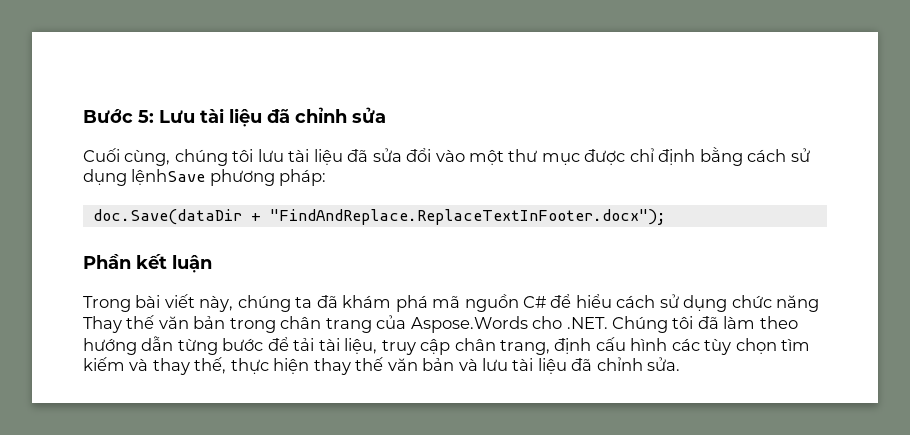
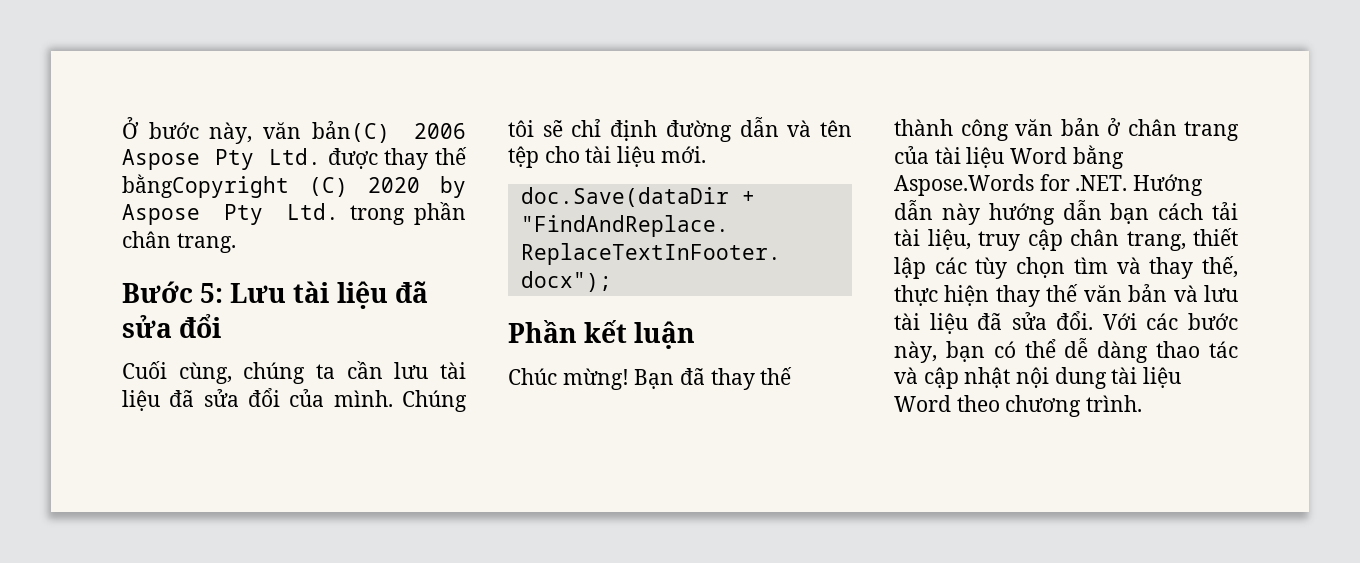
+ Ở bước này, văn bản(C) 2006 Aspose Pty Ltd. được thay thế bằngCopyright (C) 2020 by Aspose Pty Ltd. trong phần chân trang.
- Bước 5: Lưu tài liệu đã chỉnh sửa
+ Bước 5: Lưu tài liệu đã sửa đổi
- Cuối cùng, chúng tôi lưu tài liệu đã sửa đổi vào một thư mục được chỉ định bằng cách sử dụng lệnhSave phương pháp:
+ Cuối cùng, chúng ta cần lưu tài liệu đã sửa đổi của mình. Chúng tôi sẽ chỉ định đường dẫn và tên tệp cho tài liệu mới.
- Trong bài viết này, chúng ta đã khám phá mã nguồn C# để hiểu cách sử dụng chức năng Thay thế văn bản trong chân trang của Aspose.Words cho .NET. Chúng tôi đã làm theo hướng dẫn từng bước để tải tài liệu, truy cập chân trang, định cấu hình các tùy chọn tìm kiếm và thay thế, thực hiện thay thế văn bản và lưu tài liệu đã chỉnh sửa.
+ Chúc mừng! Bạn đã thay thế thành công văn bản ở chân trang của tài liệu Word bằng Aspose.Words for .NET. Hướng dẫn này hướng dẫn bạn cách tải tài liệu, truy cập chân trang, thiết lập các tùy chọn tìm và thay thế, thực hiện thay thế văn bản và lưu tài liệu đã sửa đổi. Với các bước này, bạn có thể dễ dàng thao tác và cập nhật nội dung tài liệu Word theo chương trình.

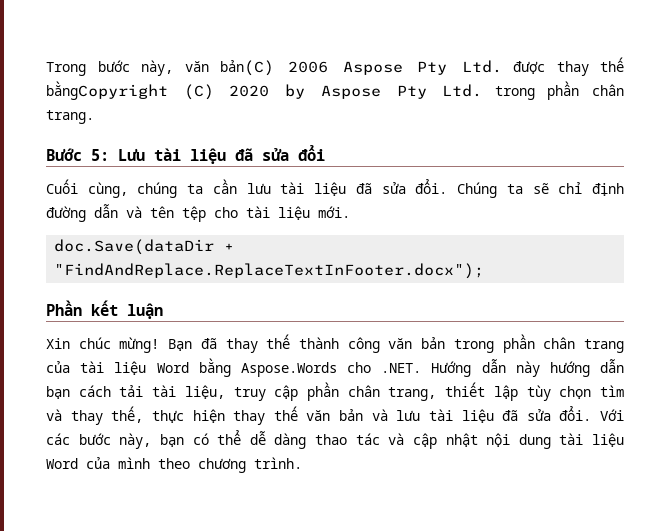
- Ở bước này, văn bản(C) 2006 Aspose Pty Ltd. được thay thế bằngCopyright (C) 2020 by Aspose Pty Ltd. trong phần chân trang.
+ Trong bước này, văn bản(C) 2006 Aspose Pty Ltd. được thay thế bằngCopyright (C) 2020 by Aspose Pty Ltd. trong phần chân trang.
- Cuối cùng, chúng ta cần lưu tài liệu đã sửa đổi của mình. Chúng tôi sẽ chỉ định đường dẫn và tên tệp cho tài liệu mới.
+ Cuối cùng, chúng ta cần lưu tài liệu đã sửa đổi. Chúng ta sẽ chỉ định đường dẫn và tên tệp cho tài liệu mới.
- Chúc mừng!
+ Xin chúc mừng!
- Bạn đã thay thế thành công văn bản ở chân trang của tài liệu Word bằng Aspose.Words for .NET. Hướng dẫn này hướng dẫn bạn cách tải tài liệu, truy cập chân trang, thiết lập các tùy chọn tìm và thay thế, thực hiện thay thế văn bản và lưu tài liệu đã sửa đổi.
+ Bạn đã thay thế thành công văn bản trong phần chân trang của tài liệu Word bằng Aspose.Words cho .NET. Hướng dẫn này hướng dẫn bạn cách tải tài liệu, truy cập phần chân trang, thiết lập tùy chọn tìm và thay thế, thực hiện thay thế văn bản và lưu tài liệu đã sửa đổi.
- Với các bước này, bạn có thể dễ dàng thao tác và cập nhật nội dung tài liệu Word theo chương trình.
+ Với các bước này, bạn có thể dễ dàng thao tác và cập nhật nội dung tài liệu Word của mình theo chương trình.

